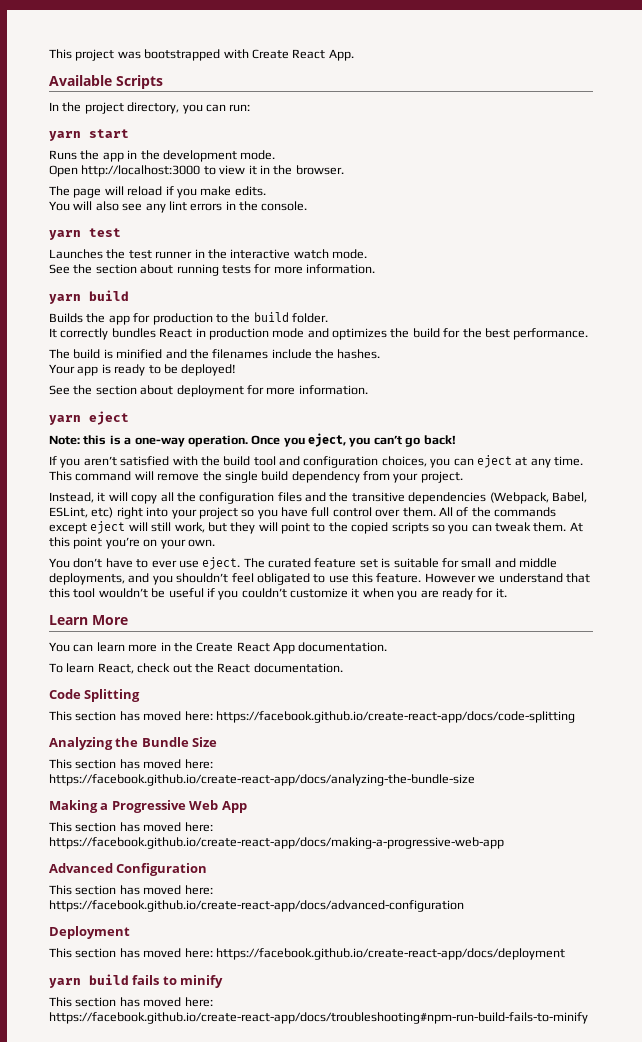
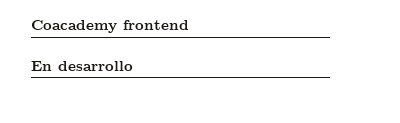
- This project was bootstrapped with Create React App.
- Available Scripts
- In the project directory, you can run:
- yarn start
- Runs the app in the development mode.
- Open http://localhost:3000 to view it in the browser.
- The page will reload if you make edits.
- You will also see any lint errors in the console.
- yarn test
- Launches the test runner in the interactive watch mode.
- See the section about running tests for more information.
- yarn build
- Builds the app for production to the build folder.
- It correctly bundles React in production mode and optimizes the build for the best performance.
- The build is minified and the filenames include the hashes.
- Your app is ready to be deployed!
- See the section about deployment for more information.
- yarn eject
- Note: this is a one-way operation. Once you eject, you can’t go back!
- If you aren’t satisfied with the build tool and configuration choices, you can eject at any time. This command will remove the single build dependency from your project.
- Instead, it will copy all the configuration files and the transitive dependencies (Webpack, Babel, ESLint, etc) right into your project so you have full control over them. All of the commands except eject will still work, but they will point to the copied scripts so you can tweak them. At this point you’re on your own.
- You don’t have to ever use eject. The curated feature set is suitable for small and middle deployments, and you shouldn’t feel obligated to use this feature. However we understand that this tool wouldn’t be useful if you couldn’t customize it when you are ready for it.
- Learn More
- You can learn more in the Create React App documentation.
- To learn React, check out the React documentation.
- Code Splitting
- This section has moved here: https://facebook.github.io/create-react-app/docs/code-splitting
- Analyzing the Bundle Size
- This section has moved here: https://facebook.github.io/create-react-app/docs/analyzing-the-bundle-size
- Making a Progressive Web App
- This section has moved here: https://facebook.github.io/create-react-app/docs/making-a-progressive-web-app
- Advanced Configuration
- This section has moved here: https://facebook.github.io/create-react-app/docs/advanced-configuration
- Deployment
- This section has moved here: https://facebook.github.io/create-react-app/docs/deployment
- yarn build fails to minify
- This section has moved here: https://facebook.github.io/create-react-app/docs/troubleshooting#npm-run-build-fails-to-minify
+ Coacademy frontend
+ En desarrollo

